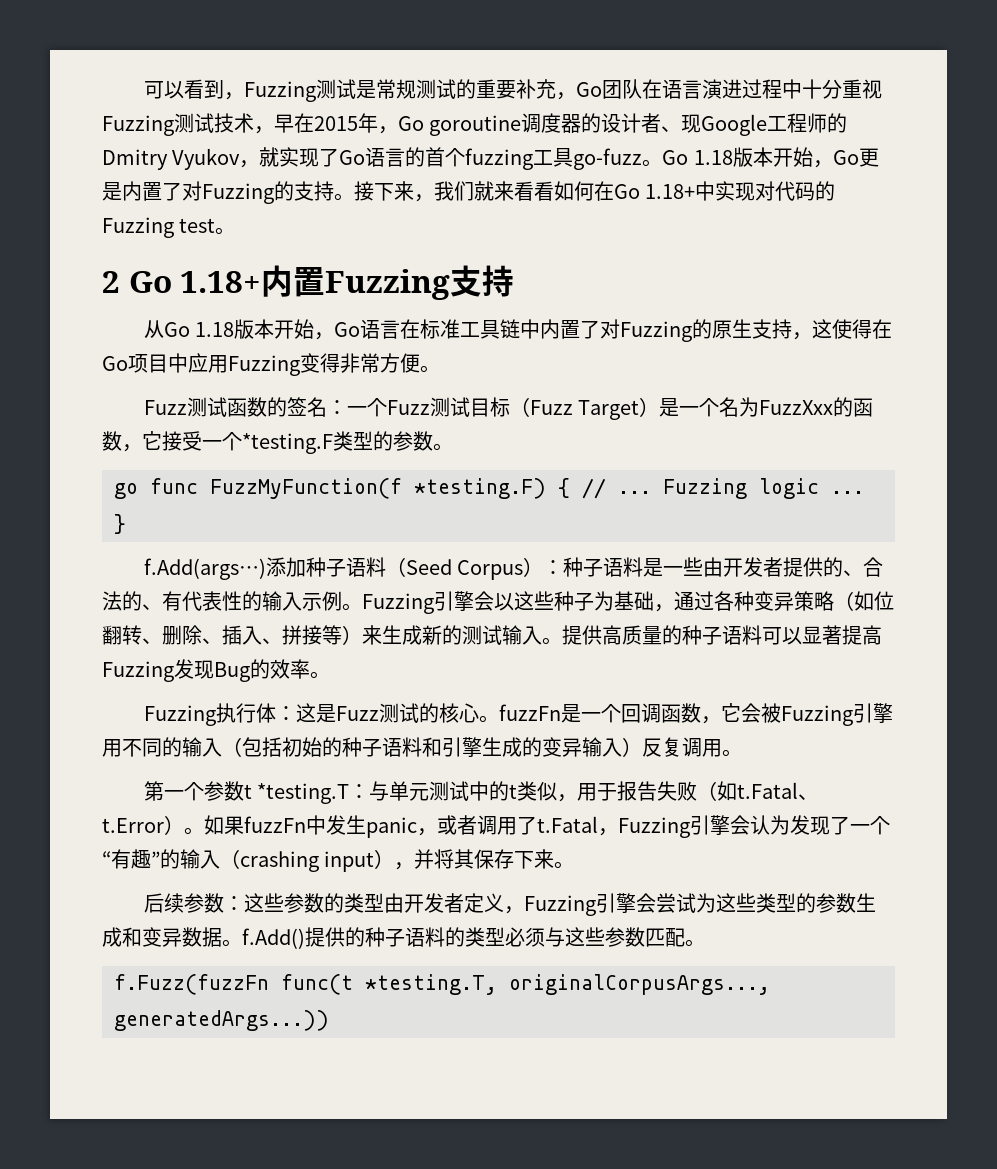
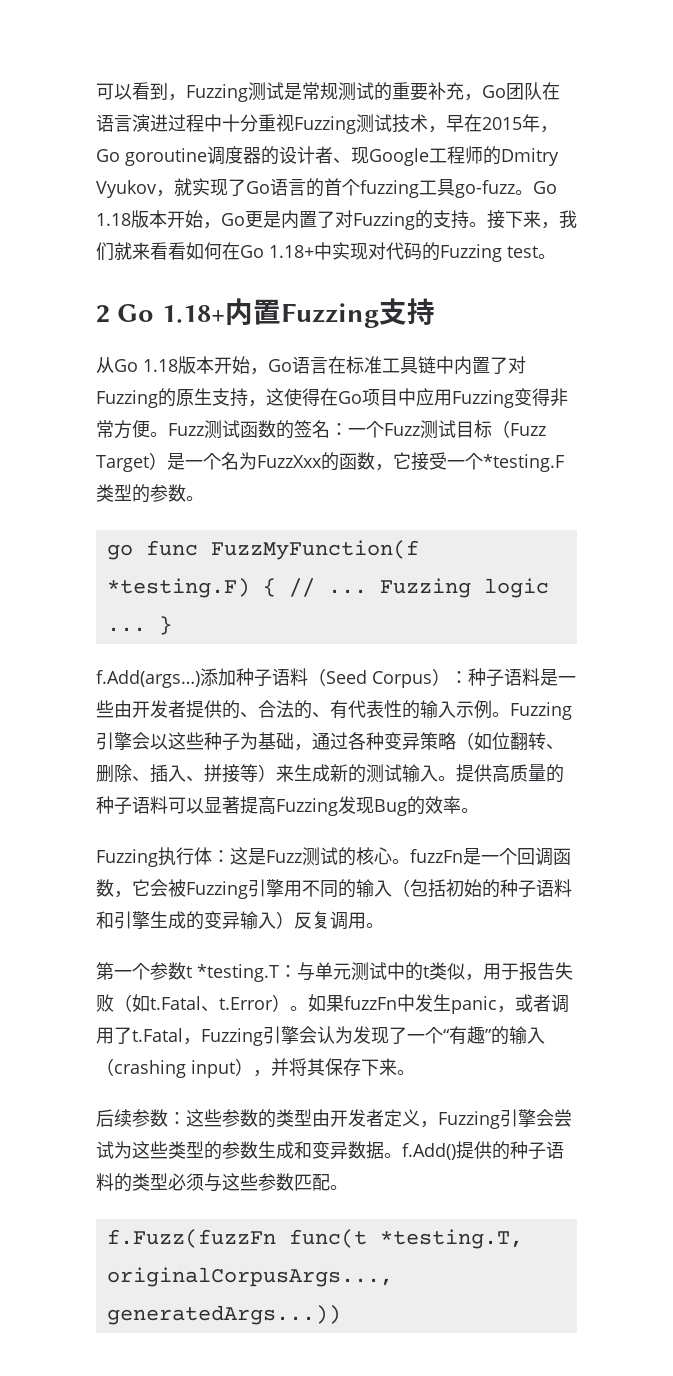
- 从Go 1.18版本开始，Go语言在标准工具链中内置了对Fuzzing的原生支持，这使得在Go项目中应用Fuzzing变得非常方便。
- Fuzz测试函数的签名：一个Fuzz测试目标（Fuzz Target）是一个名为FuzzXxx的函数，它接受一个*testing.F类型的参数。
+ 从Go 1.18版本开始，Go语言在标准工具链中内置了对Fuzzing的原生支持，这使得在Go项目中应用Fuzzing变得非常方便。Fuzz测试函数的签名：一个Fuzz测试目标（Fuzz Target）是一个名为FuzzXxx的函数，它接受一个*testing.F类型的参数。

